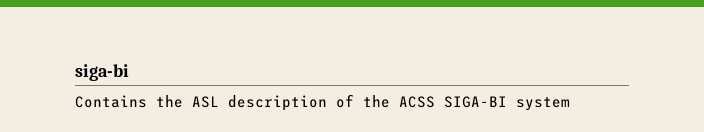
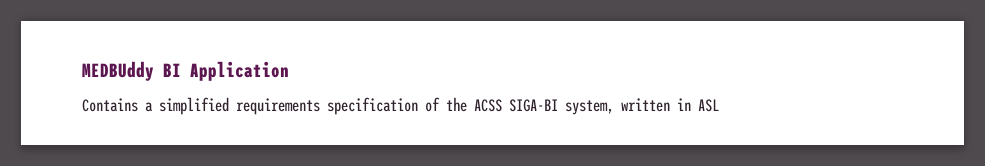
- siga-bi
- Contains the ASL description of the ACSS SIGA-BI system
+ MEDBUddy BI Application
+ Contains a simplified requirements specification of the ACSS SIGA-BI system, written in ASL

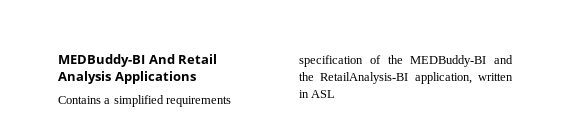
- MEDBUddy BI Application
+ MEDBuddy-BI And Retail Analysis Applications
- Contains a simplified requirements specification of the ACSS SIGA-BI system, written in ASL
+ Contains a simplified requirements specification of the MEDBuddy-BI and the RetailAnalysis-BI application, written in ASL

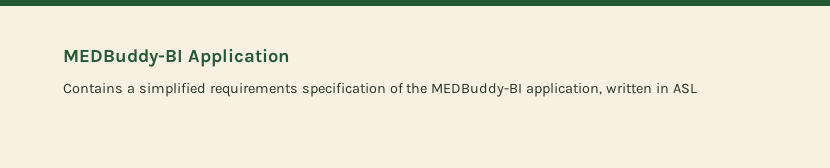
- MEDBuddy-BI And Retail Analysis Applications
+ MEDBuddy-BI Application
- Contains a simplified requirements specification of the MEDBuddy-BI and the RetailAnalysis-BI application, written in ASL
+ Contains a simplified requirements specification of the MEDBuddy-BI application, written in ASL

